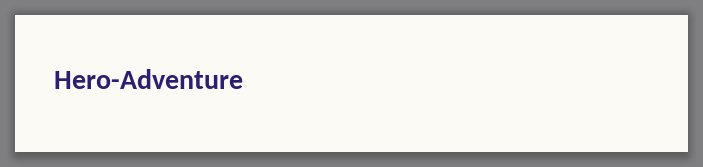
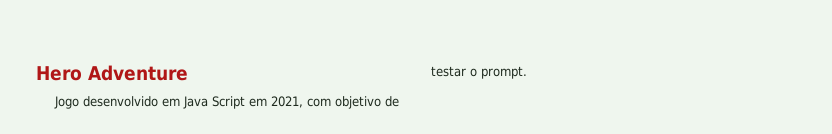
- Hero-Adventure
+ Hero Adventure
+ Jogo desenvolvido em Java Script em 2021, com objetivo de testar o prompt.

